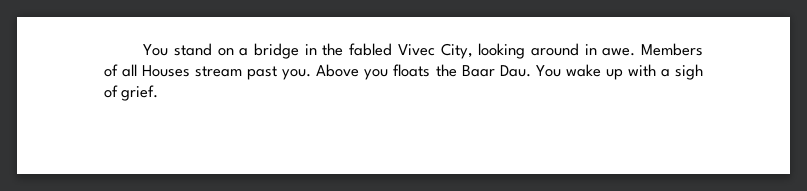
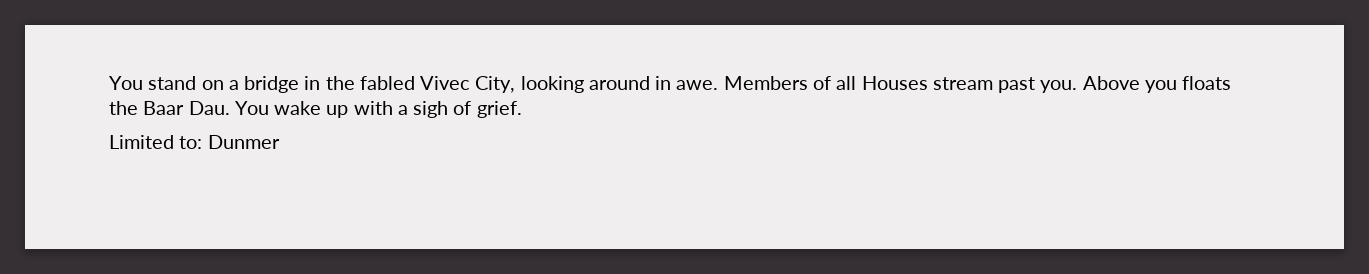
+ Limited to: Dunmer

